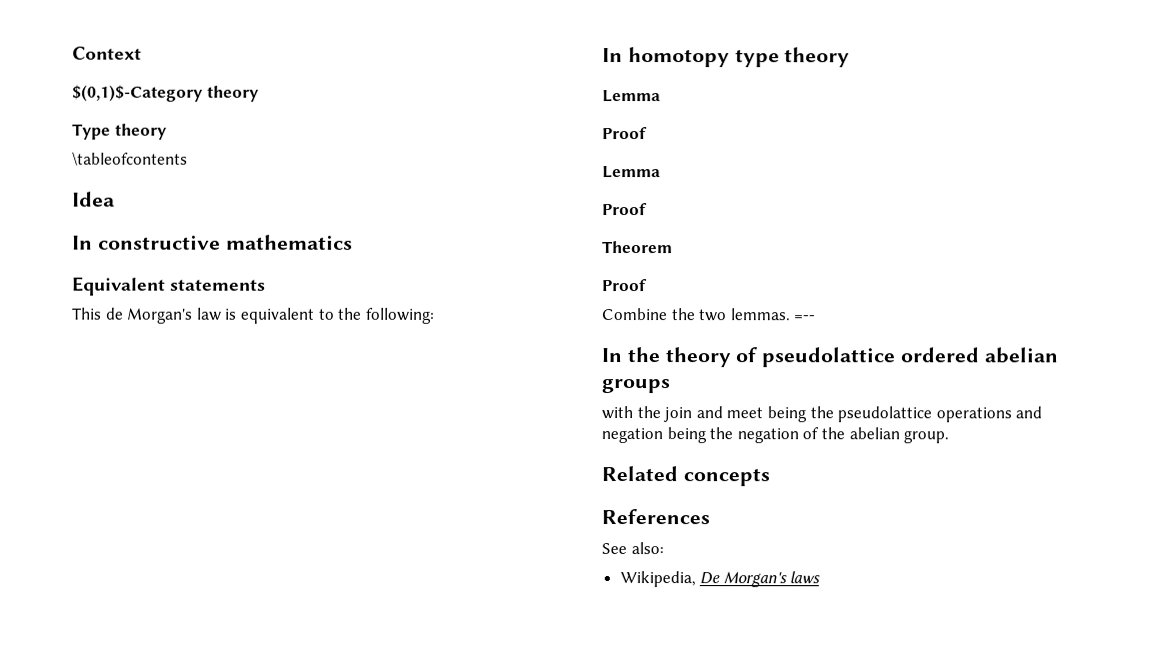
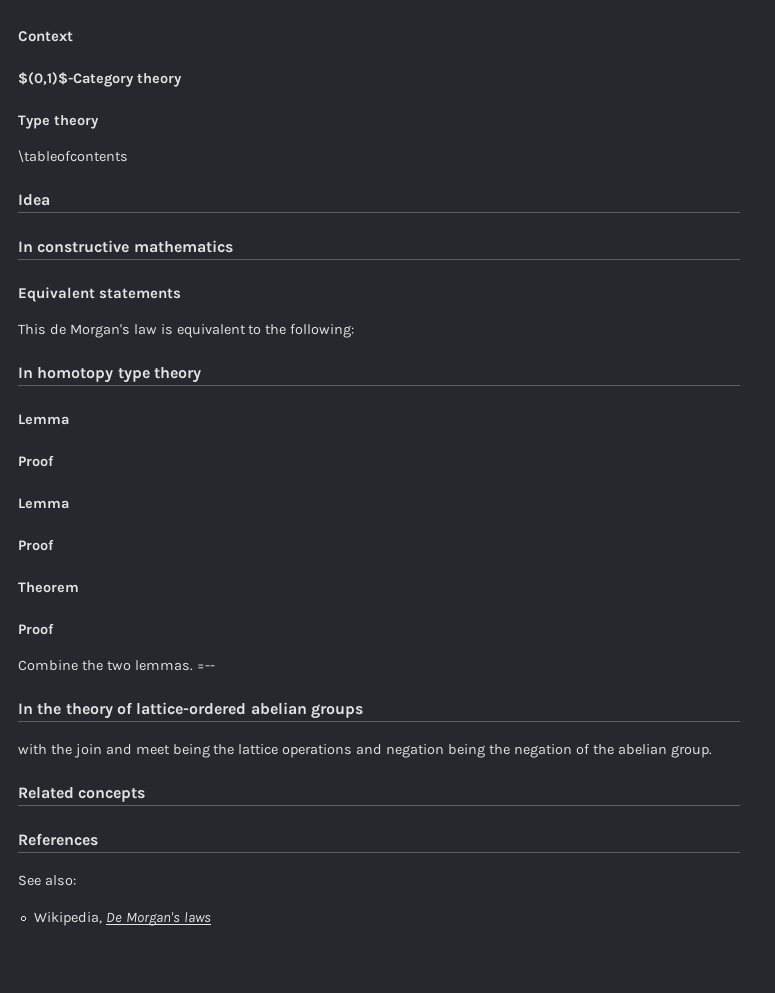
- In the theory of pseudolattice ordered abelian groups
+ In the theory of lattice-ordered abelian groups
- with the join and meet being the pseudolattice operations and negation being the negation of the abelian group.
+ with the join and meet being the lattice operations and negation being the negation of the abelian group.

